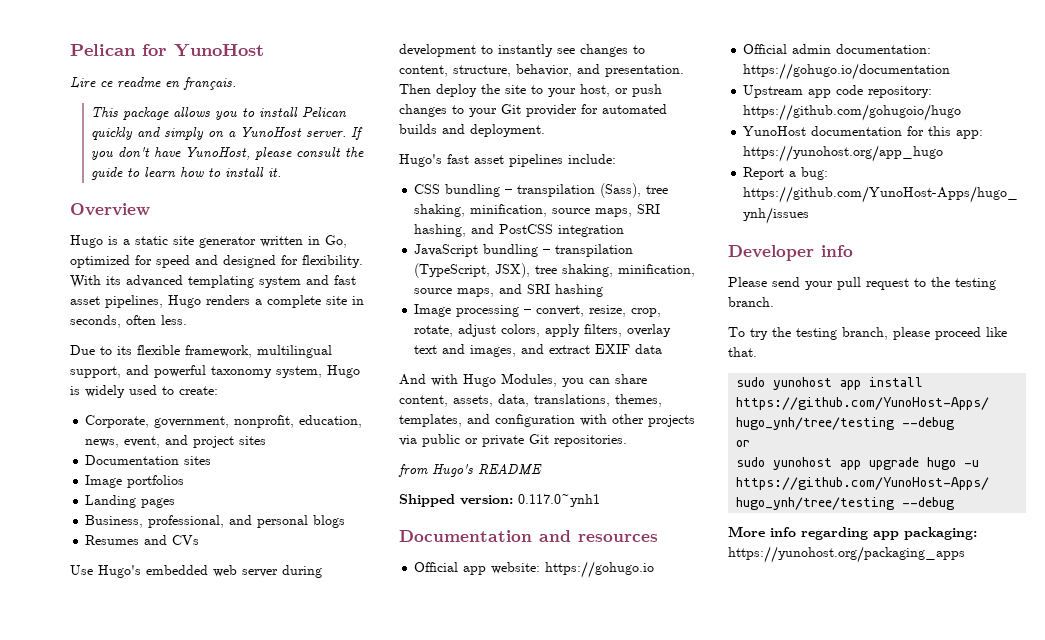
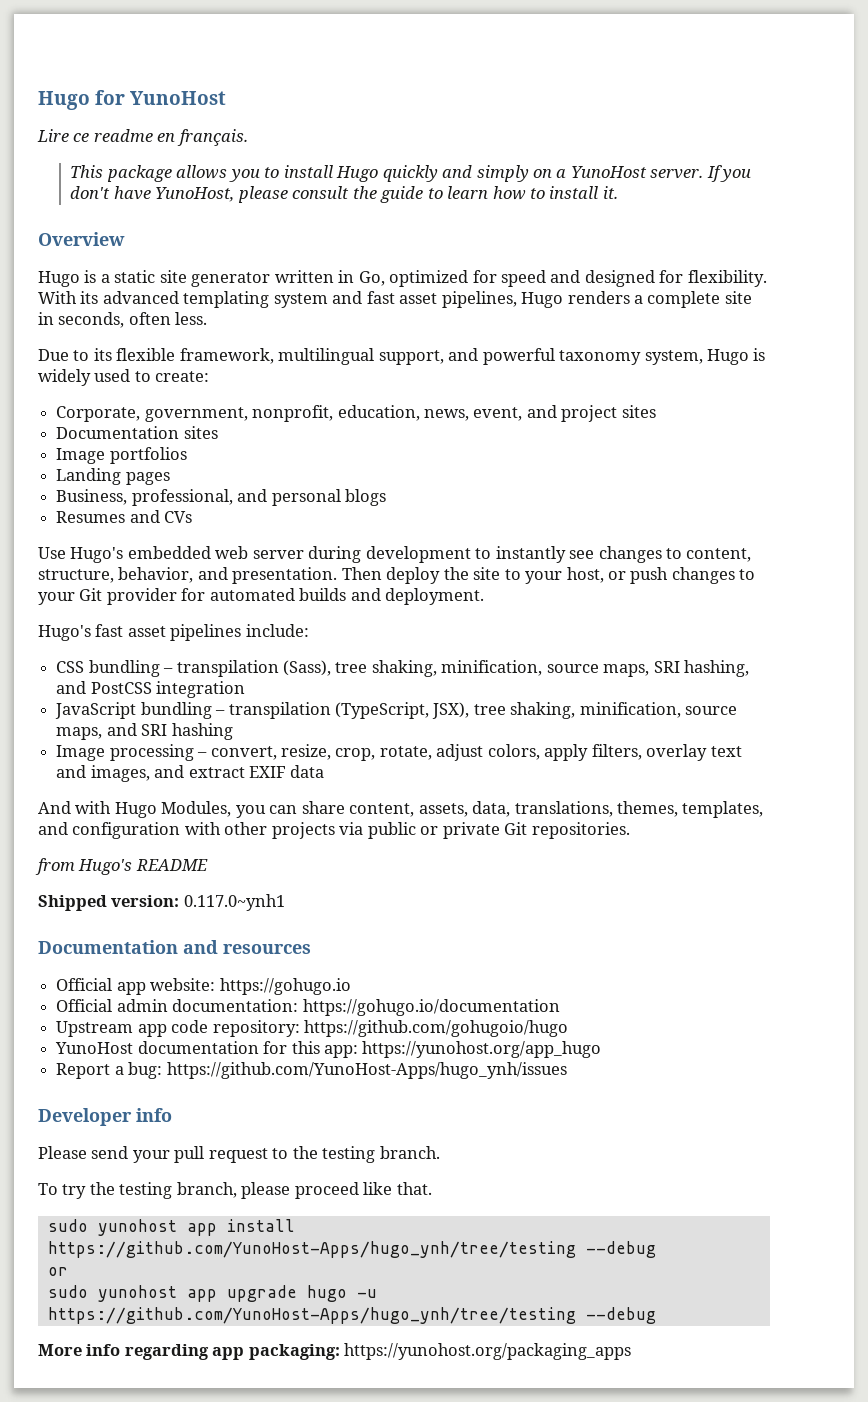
- Pelican for YunoHost
+ Hugo for YunoHost
- This package allows you to install Pelican quickly and simply on a YunoHost server.
+ This package allows you to install Hugo quickly and simply on a YunoHost server.

